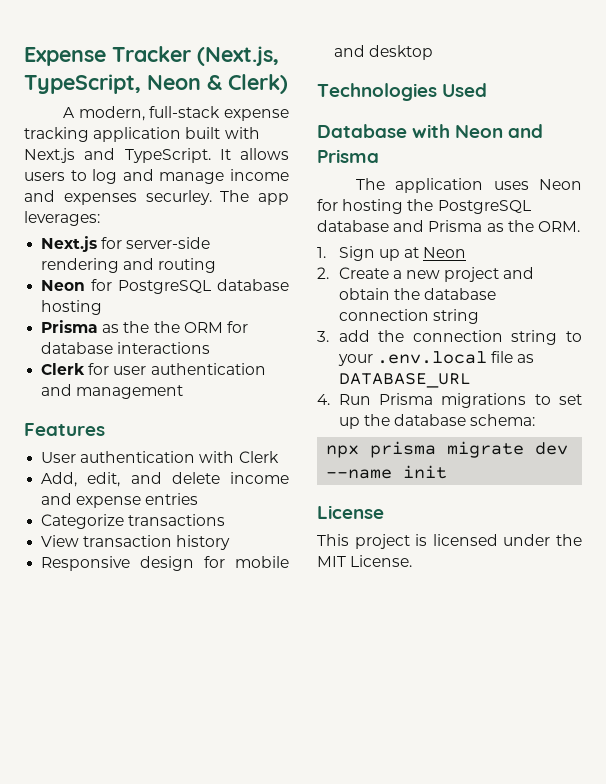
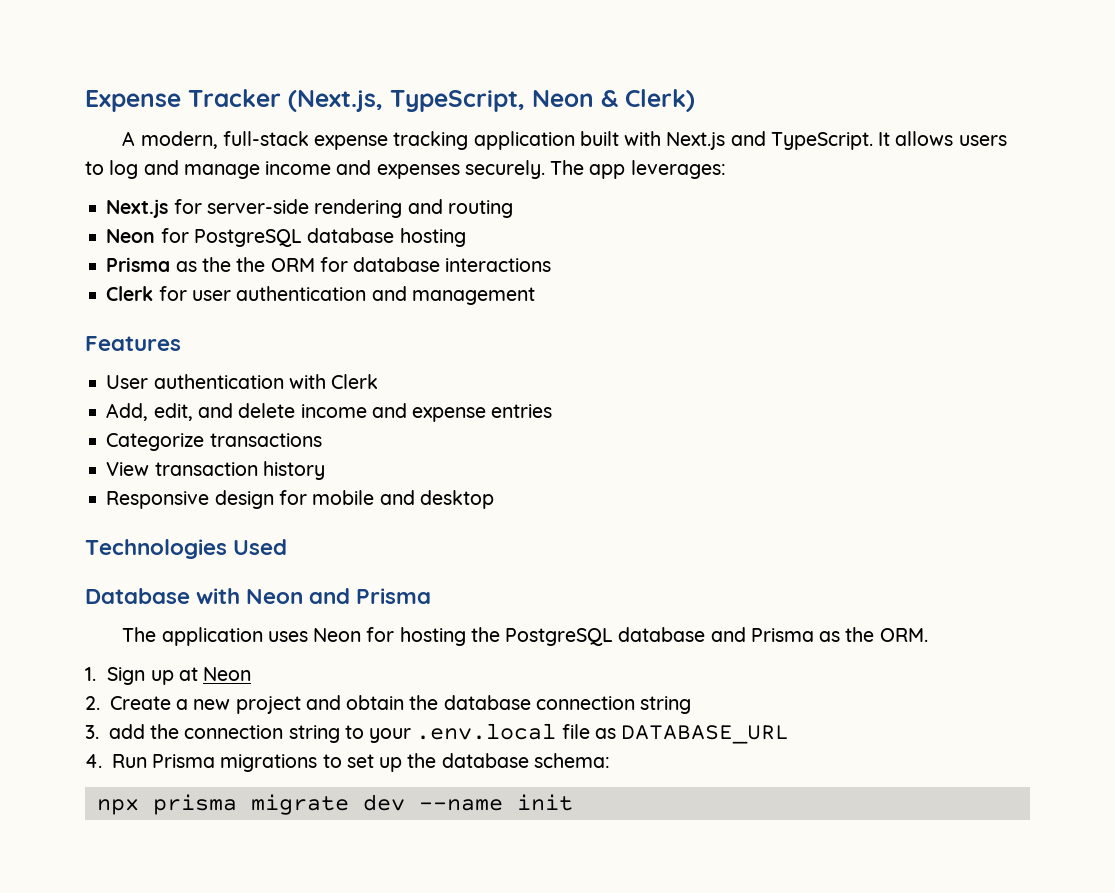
- It allows users to log and manage income and expenses securley.
+ It allows users to log and manage income and expenses securely.
- License
- This project is licensed under the MIT License.

